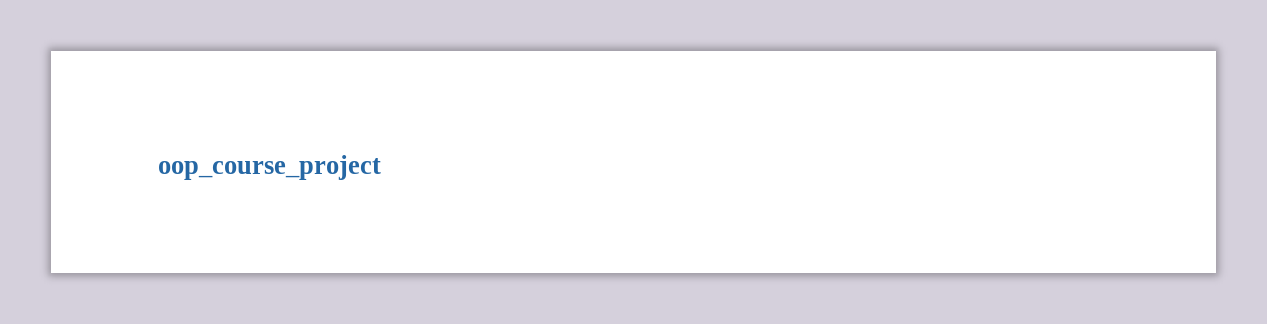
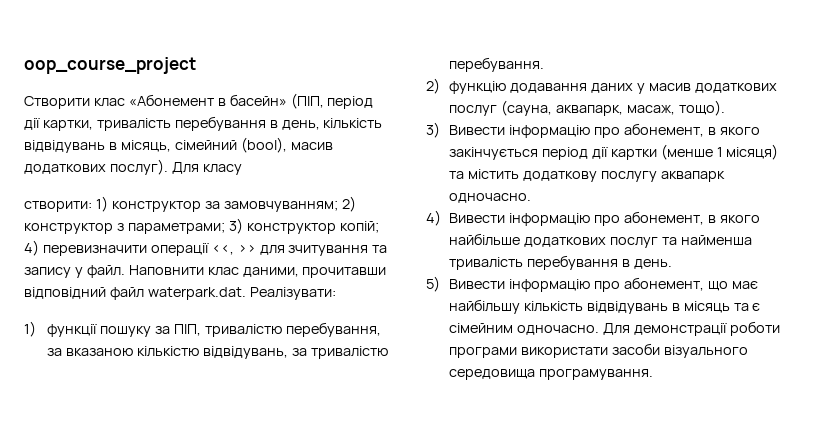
+ Створити клас «Абонемент в басейн» (ПІП, період дії картки, тривалість перебування в день, кількість відвідувань в місяць, сімейний (bool), масив додаткових послуг). Для класу
+ створити: 1) конструктор за замовчуванням; 2) конструктор з параметрами; 3) конструктор копій; 4) перевизначити операції <<, >> для зчитування та запису у файл. Наповнити клас даними, прочитавши відповідний файл waterpark.dat. Реалізувати:
+ 1) функції пошуку за ПІП, тривалістю перебування, за вказаною кількістю відвідувань, за тривалістю перебування.
+ 2) функцію додавання даних у масив додаткових послуг (сауна, аквапарк, масаж, тощо).
+ 3) Вивести інформацію про абонемент, в якого закінчується період дії картки (менше 1 місяця) та містить додаткову послугу аквапарк одночасно.
+ 4) Вивести інформацію про абонемент, в якого найбільше додаткових послуг та найменша тривалість перебування в день.
+ 5) Вивести інформацію про абонемент, що має найбільшу кількість відвідувань в місяць та є сімейним одночасно. Для демонстрації роботи програми використати засоби візуального середовища програмування.

